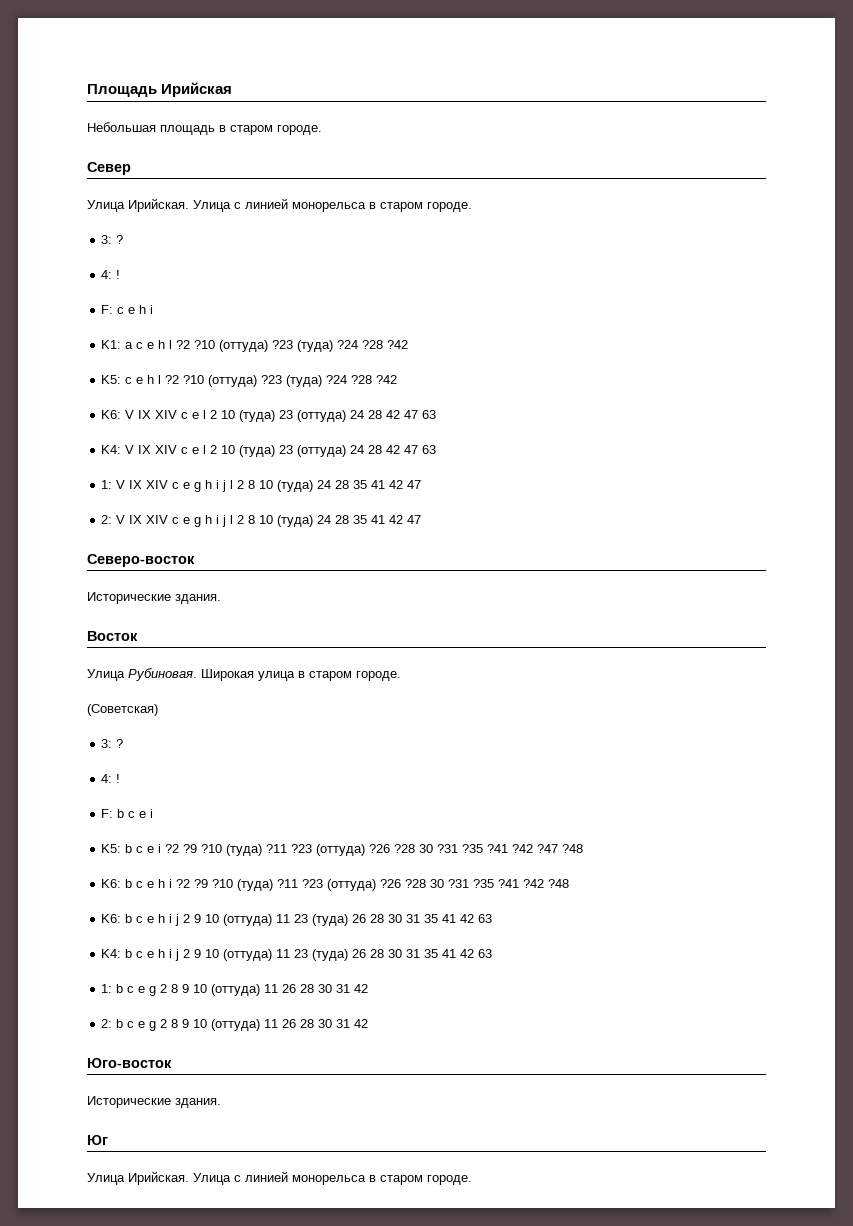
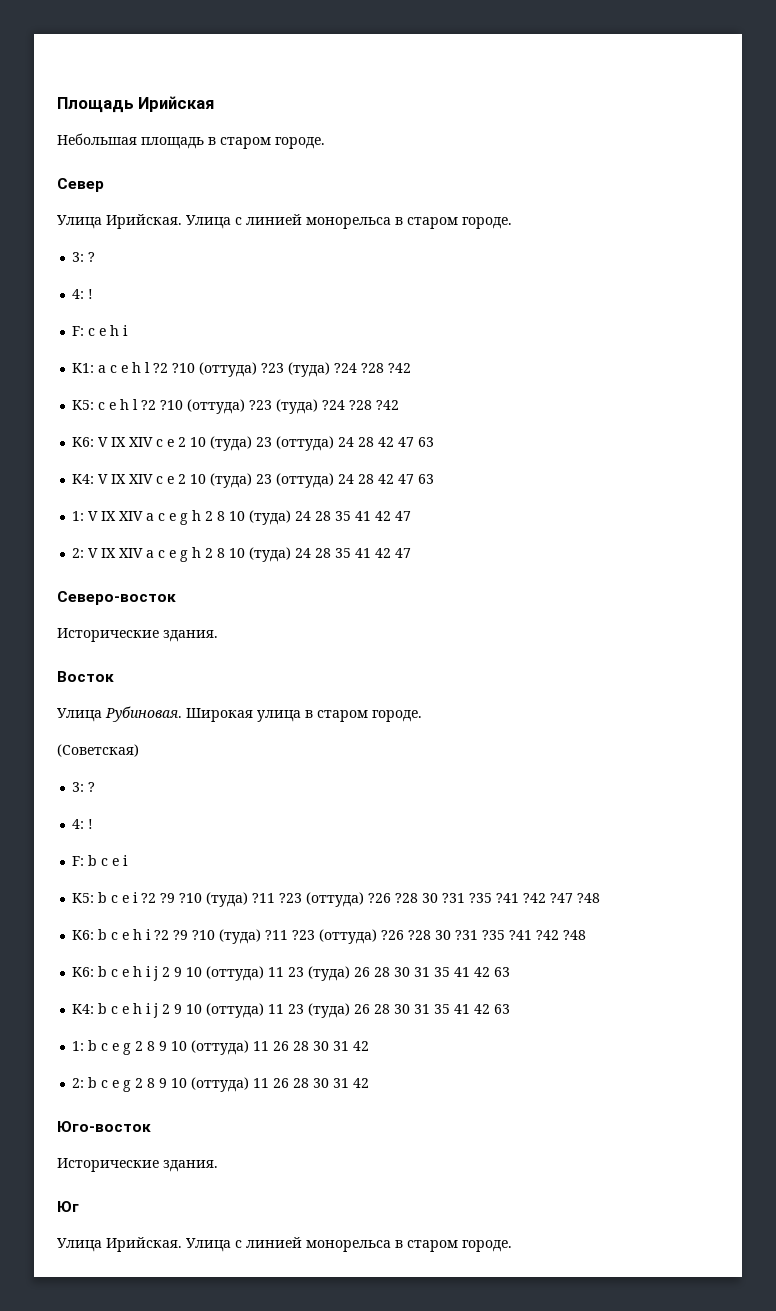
- K6: V IX XIV c e l 2 10 (туда) 23 (оттуда) 24 28 42 47 63
+ K6: V IX XIV c e 2 10 (туда) 23 (оттуда) 24 28 42 47 63
- K4: V IX XIV c e l 2 10 (туда) 23 (оттуда) 24 28 42 47 63
+ K4: V IX XIV c e 2 10 (туда) 23 (оттуда) 24 28 42 47 63
- 1: V IX XIV c e g h i j l 2 8 10 (туда) 24 28 35 41 42 47
+ 1: V IX XIV a c e g h 2 8 10 (туда) 24 28 35 41 42 47
- 2: V IX XIV c e g h i j l 2 8 10 (туда) 24 28 35 41 42 47
+ 2: V IX XIV a c e g h 2 8 10 (туда) 24 28 35 41 42 47

